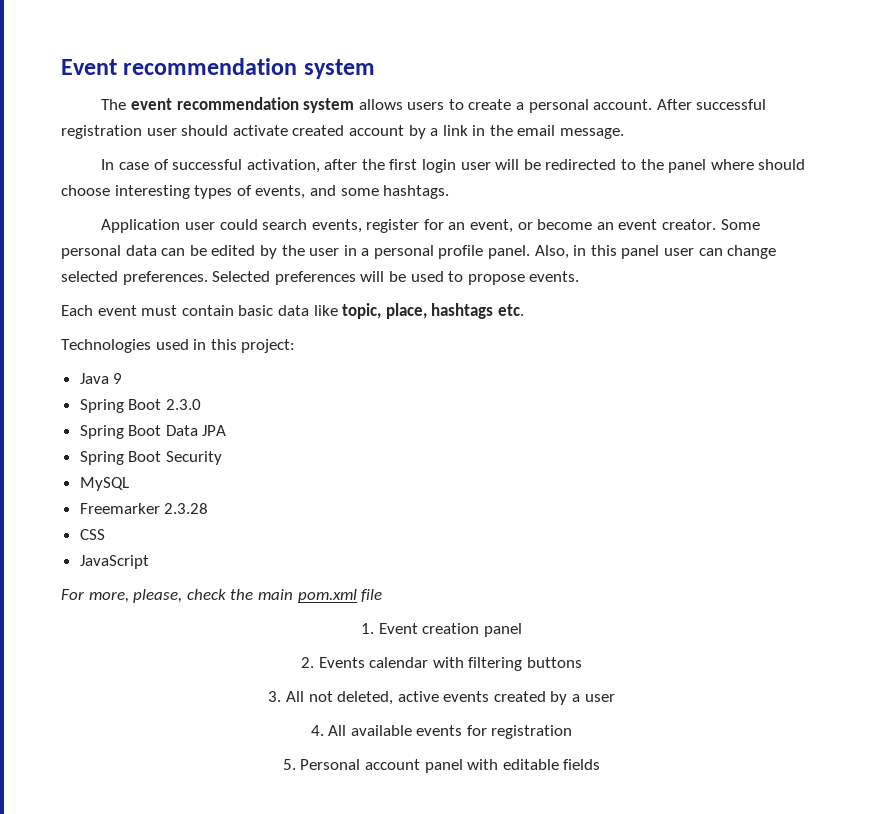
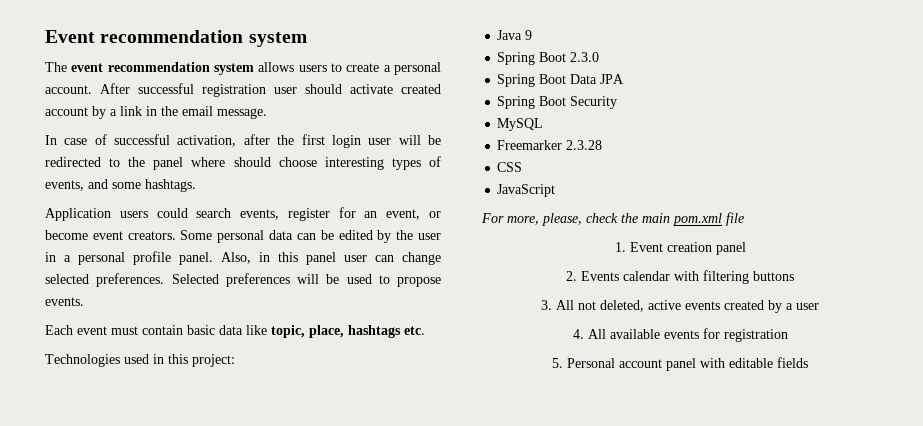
- Application user could search events, register for an event, or become an event creator.
+ Application users could search events, register for an event, or become event creators.

